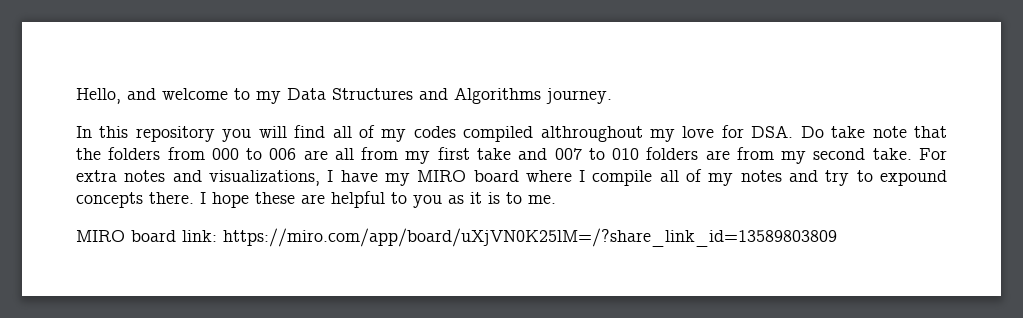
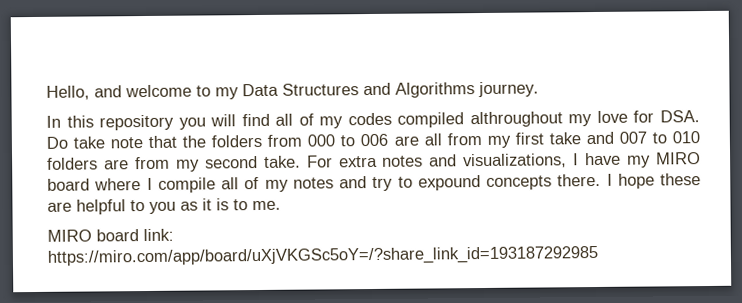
- MIRO board link: https://miro.com/app/board/uXjVN0K25lM=/?share_link_id=13589803809
+ MIRO board link: https://miro.com/app/board/uXjVKGSc5oY=/?share_link_id=193187292985

